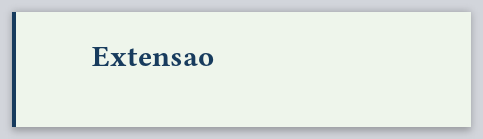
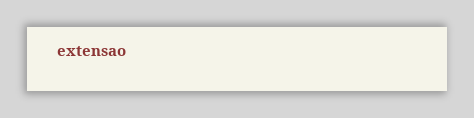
- Extensao
+ extensao

